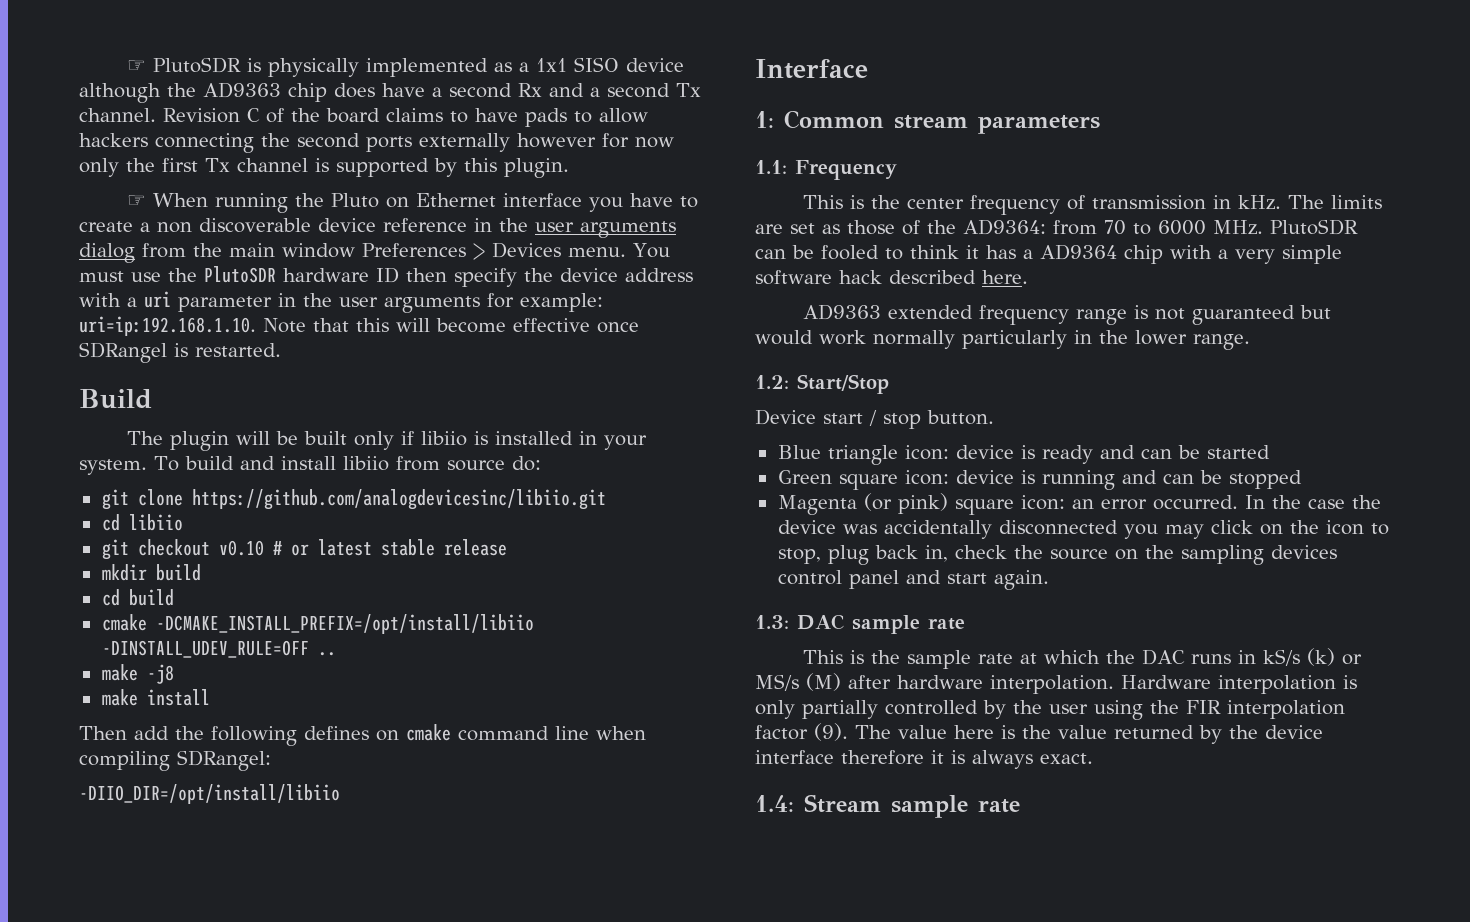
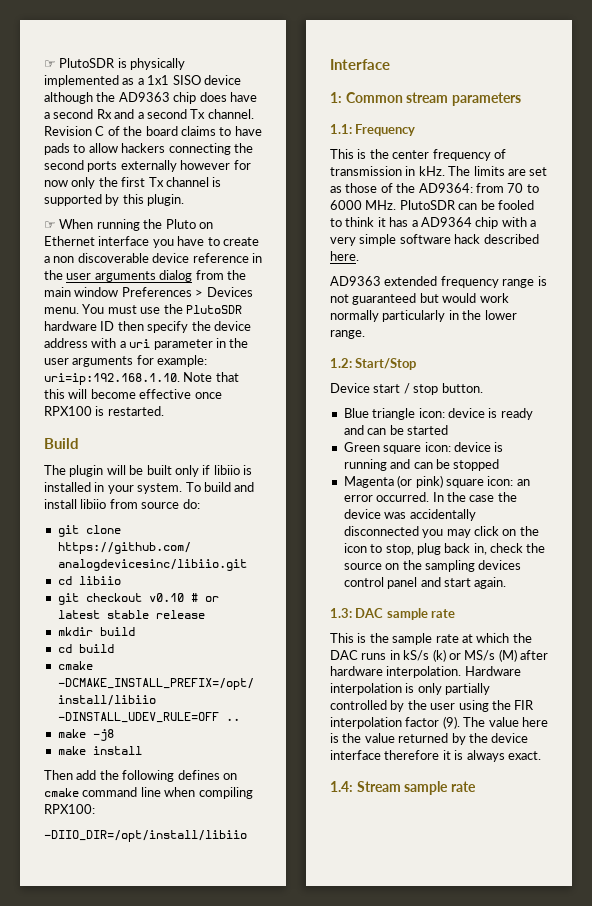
- You must use the PlutoSDR hardware ID then specify the device address with a uri parameter in the user arguments for example: uri=ip:192.168.1.10. Note that this will become effective once SDRangel is restarted.
+ You must use the PlutoSDR hardware ID then specify the device address with a uri parameter in the user arguments for example: uri=ip:192.168.1.10. Note that this will become effective once RPX100 is restarted.
- Then add the following defines on cmake command line when compiling SDRangel:
+ Then add the following defines on cmake command line when compiling RPX100:

